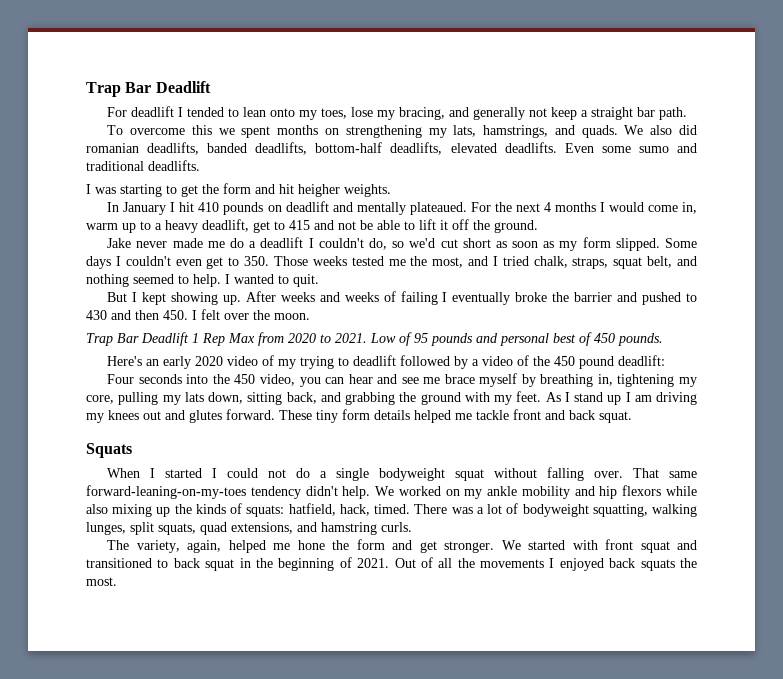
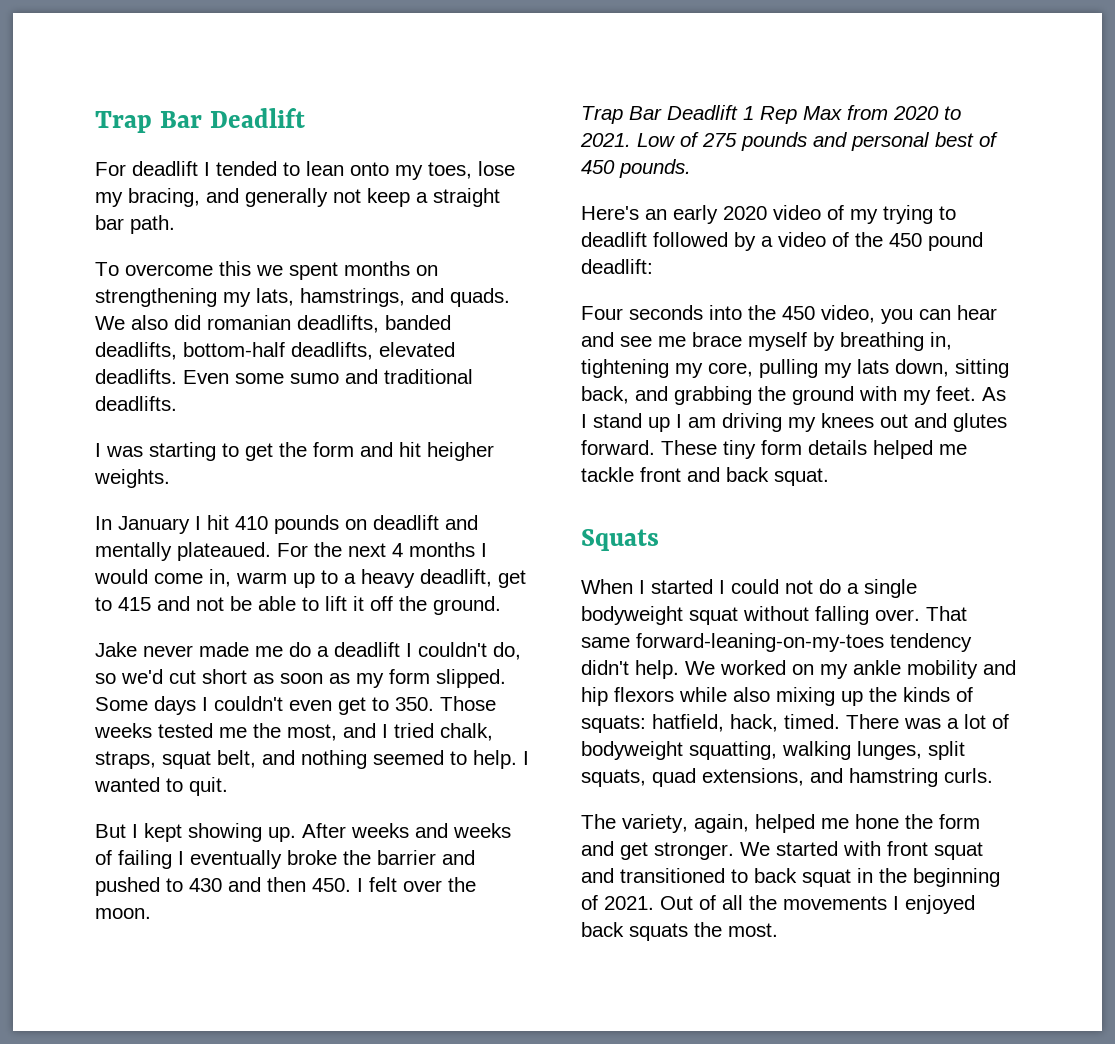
- Low of 95 pounds and personal best of 450 pounds.
+ Low of 275 pounds and personal best of 450 pounds.

